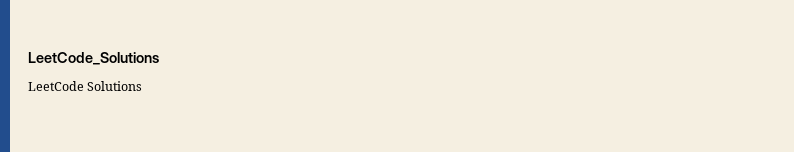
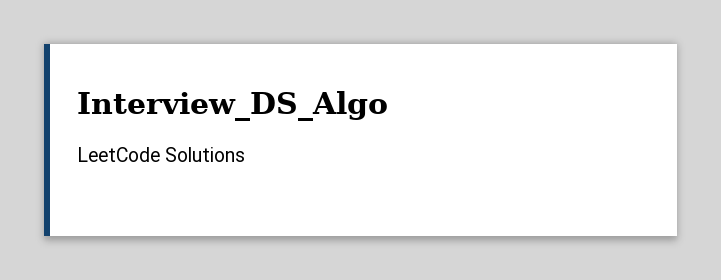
- LeetCode_Solutions
+ Interview_DS_Algo

